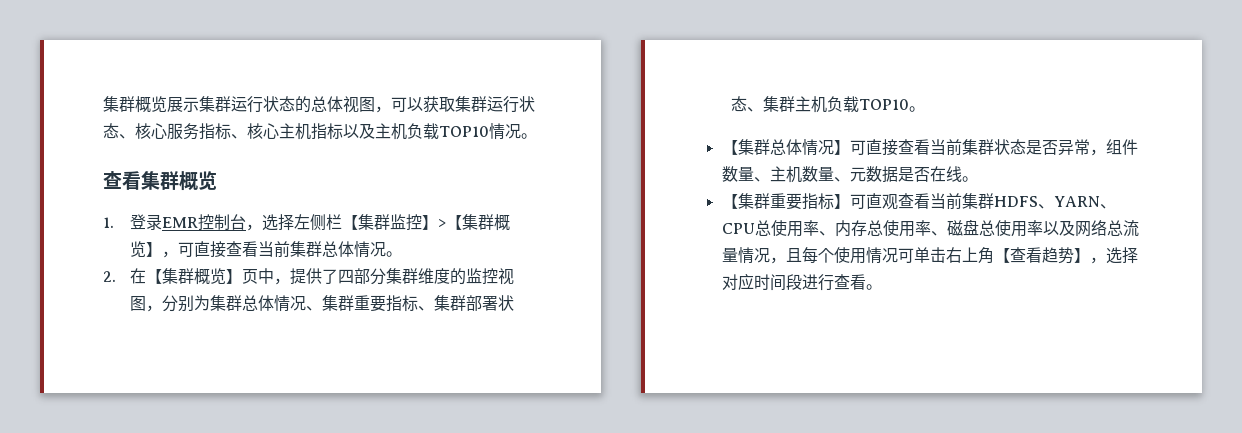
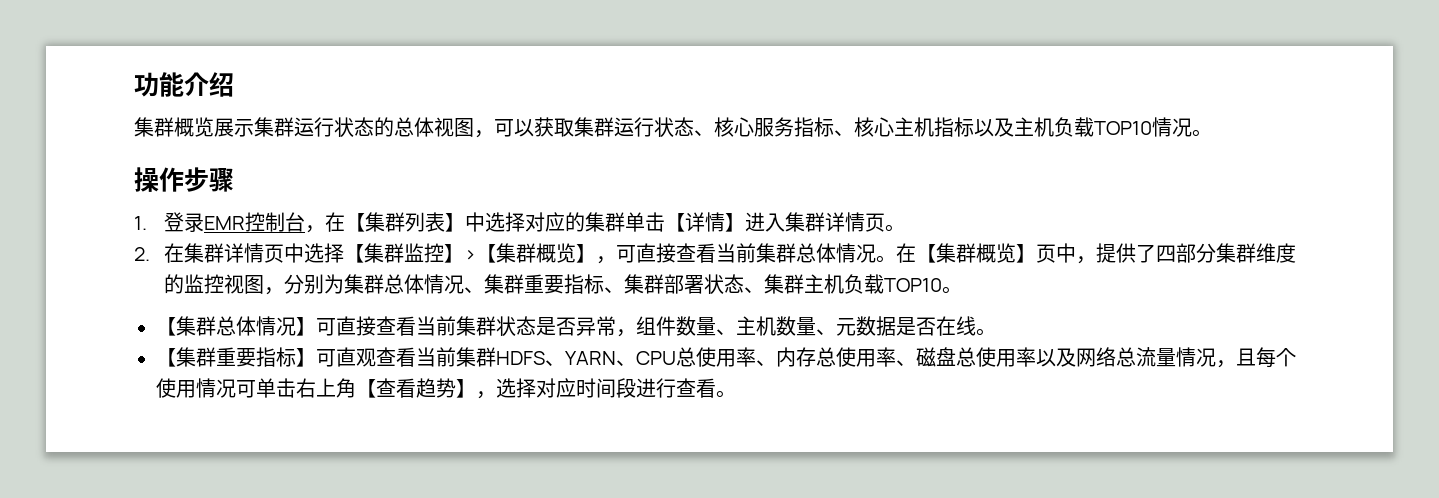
+ 功能介绍
- 查看集群概览
+ 操作步骤
- 1.登录EMR控制台，选择左侧栏【集群监控】>【集群概览】，可直接查看当前集群总体情况。
- 2.在【集群概览】页中，提供了四部分集群维度的监控视图，分别为集群总体情况、集群重要指标、集群部署状态、集群主机负载TOP10。
+ 1.登录EMR控制台，在【集群列表】中选择对应的集群单击【详情】进入集群详情页。
+ 2.在集群详情页中选择【集群监控】>【集群概览】，可直接查看当前集群总体情况。在【集群概览】页中，提供了四部分集群维度的监控视图，分别为集群总体情况、集群重要指标、集群部署状态、集群主机负载TOP10。

